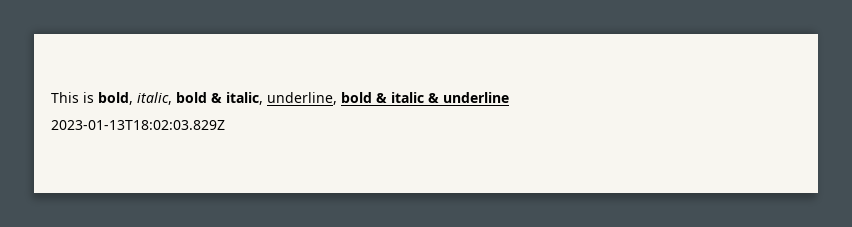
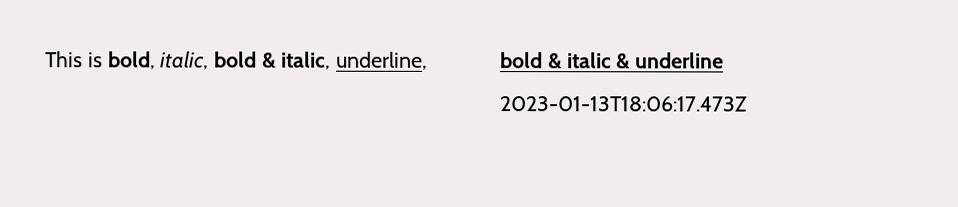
- 2023-01-13T18:02:03.829Z
+ 2023-01-13T18:06:17.473Z

